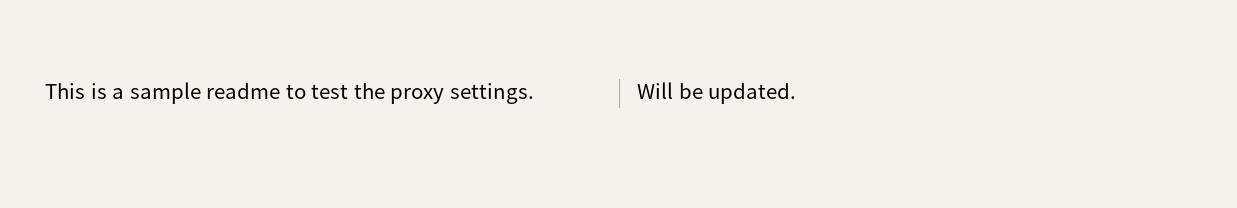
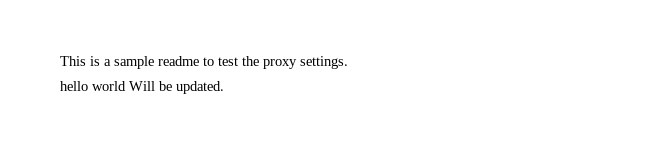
- Will be updated.
+ hello world Will be updated.

